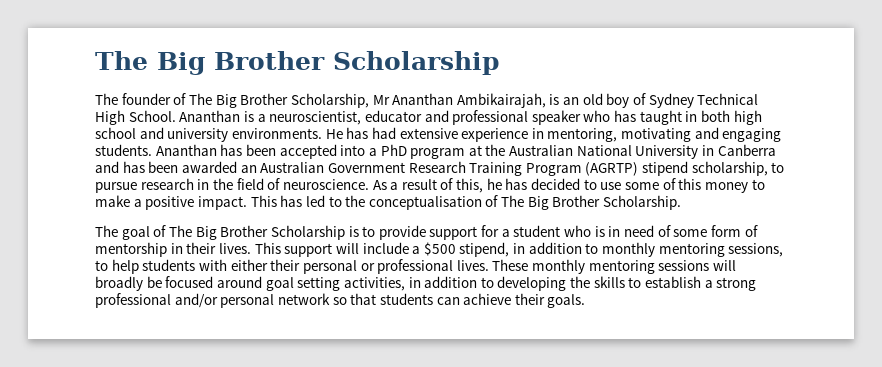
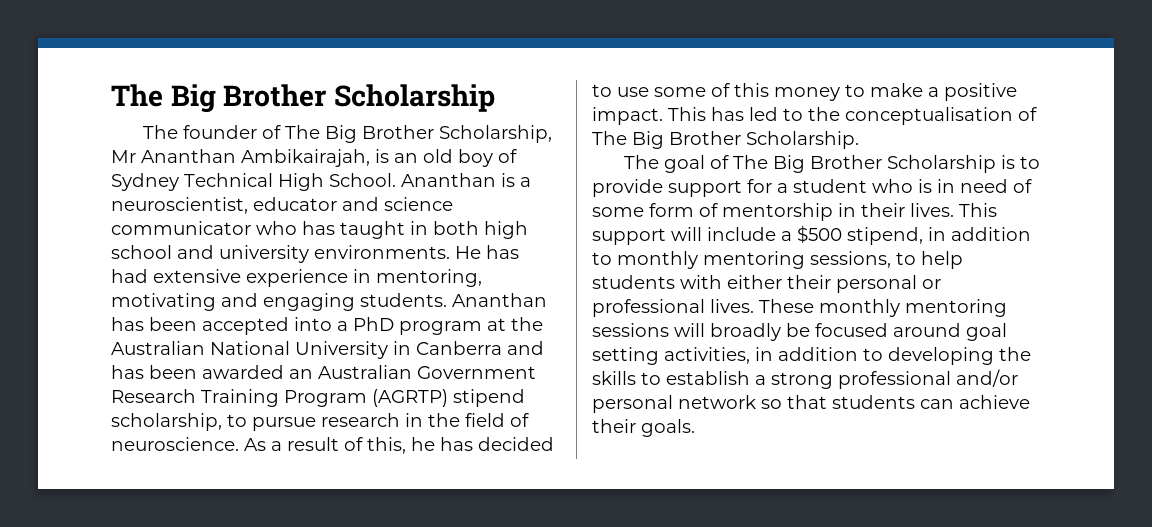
- Ananthan is a neuroscientist, educator and professional speaker who has taught in both high school and university environments.
+ Ananthan is a neuroscientist, educator and science communicator who has taught in both high school and university environments.

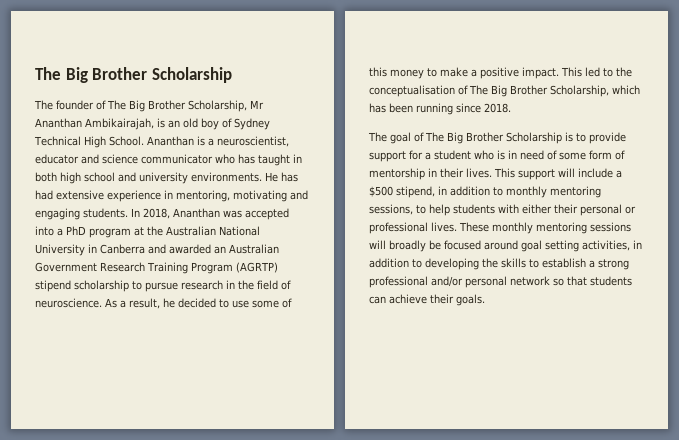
- Ananthan has been accepted into a PhD program at the Australian National University in Canberra and has been awarded an Australian Government Research Training Program (AGRTP) stipend scholarship, to pursue research in the field of neuroscience.
+ In 2018, Ananthan was accepted into a PhD program at the Australian National University in Canberra and awarded an Australian Government Research Training Program (AGRTP) stipend scholarship to pursue research in the field of neuroscience.
- As a result of this, he has decided to use some of this money to make a positive impact.
+ As a result, he decided to use some of this money to make a positive impact.
- This has led to the conceptualisation of The Big Brother Scholarship.
+ This led to the conceptualisation of The Big Brother Scholarship, which has been running since 2018.

